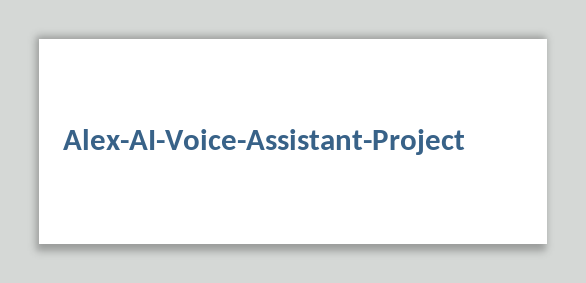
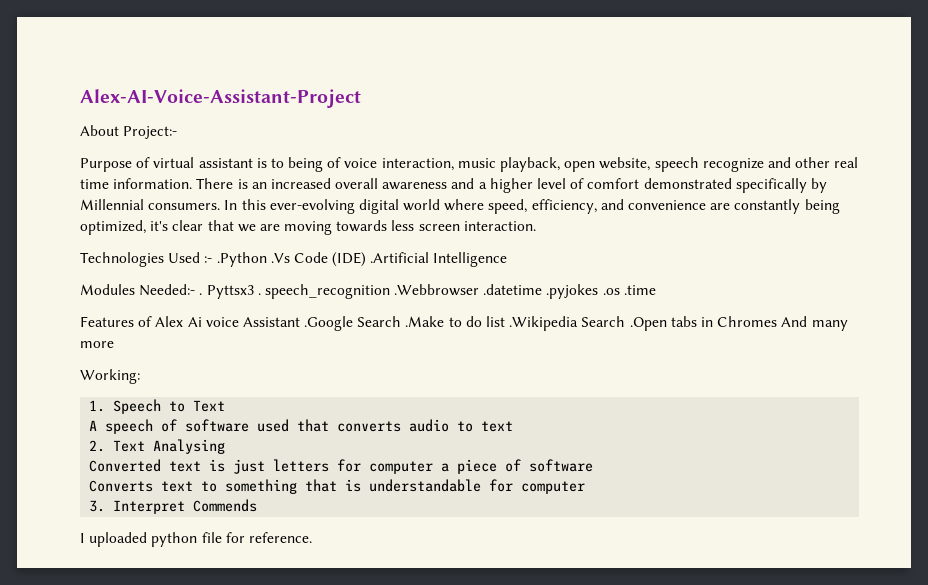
+ About Project:-
+ Purpose of virtual assistant is to being of voice interaction, music playback, open website, speech recognize and other real time information. There is an increased overall awareness and a higher level of comfort demonstrated specifically by Millennial consumers. In this ever-evolving digital world where speed, efficiency, and convenience are constantly being optimized, it's clear that we are moving towards less screen interaction.
+ Technologies Used :- .Python .Vs Code (IDE) .Artificial Intelligence
+ Modules Needed:- . Pyttsx3 . speech_recognition .Webbrowser .datetime .pyjokes .os .time
+ Features of Alex Ai voice Assistant .Google Search .Make to do list .Wikipedia Search .Open tabs in Chromes And many more
+ Working:
+ 1. Speech to Text
+ A speech of software used that converts audio to text
+ 2. Text Analysing
+ Converted text is just letters for computer a piece of software
+ Converts text to something that is understandable for computer
+ 3. Interpret Commends
+ I uploaded python file for reference.

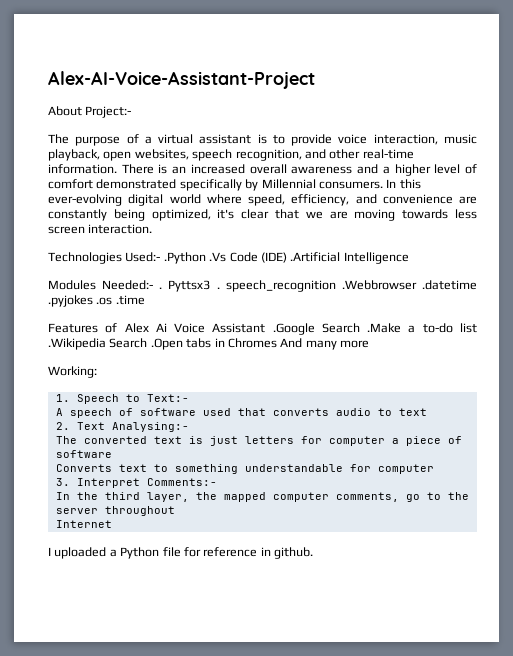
- Purpose of virtual assistant is to being of voice interaction, music playback, open website, speech recognize and other real time information.
+ The purpose of a virtual assistant is to provide voice interaction, music playback, open websites, speech recognition, and other real-time information.
- Technologies Used :- .Python .Vs Code (IDE) .Artificial Intelligence
+ Technologies Used:- .Python .Vs Code (IDE) .Artificial Intelligence
- Features of Alex Ai voice Assistant .Google Search .Make to do list .Wikipedia Search .Open tabs in Chromes And many more
+ Features of Alex Ai Voice Assistant .Google Search .Make a to-do list .Wikipedia Search .Open tabs in Chromes And many more
- 1. Speech to Text
+ 1. Speech to Text:-
- 2. Text Analysing
- Converted text is just letters for computer a piece of software
+ 2. Text Analysing:-
+ The converted text is just letters for computer a piece of software
- Converts text to something that is understandable for computer
+ Converts text to something understandable for computer
- 3. Interpret Commends
- I uploaded python file for reference.
+ 3. Interpret Comments:-
+ In the third layer, the mapped computer comments, go to the server throughout
+ Internet
+ I uploaded a Python file for reference in github.

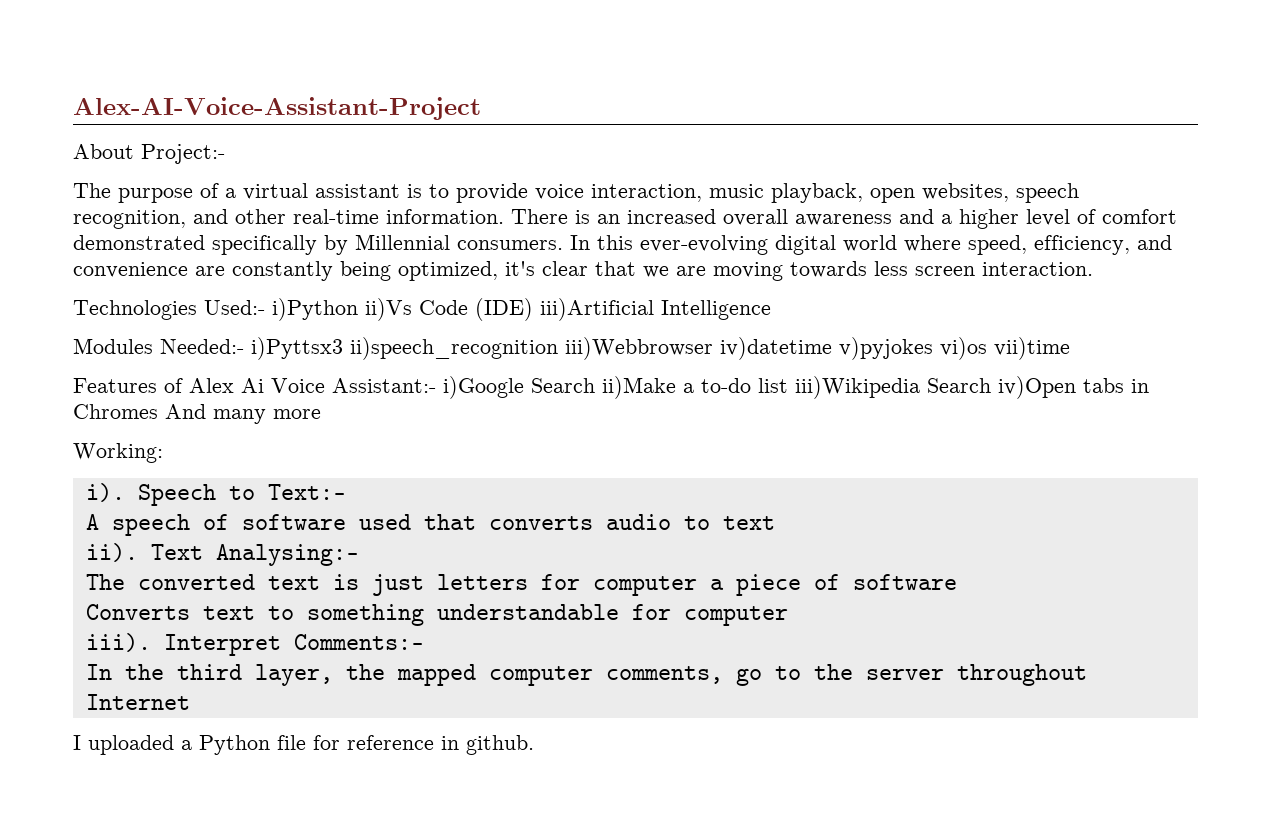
- Technologies Used:- .Python .Vs Code (IDE) .Artificial Intelligence
+ Technologies Used:- i)Python ii)Vs Code (IDE) iii)Artificial Intelligence
- Modules Needed:- . Pyttsx3 . speech_recognition .Webbrowser .datetime .pyjokes .os .time
+ Modules Needed:- i)Pyttsx3 ii)speech_recognition iii)Webbrowser iv)datetime v)pyjokes vi)os vii)time
- Features of Alex Ai Voice Assistant .Google Search .Make a to-do list .Wikipedia Search .Open tabs in Chromes And many more
+ Features of Alex Ai Voice Assistant:- i)Google Search ii)Make a to-do list iii)Wikipedia Search iv)Open tabs in Chromes And many more
- 1. Speech to Text:-
+ i). Speech to Text:-
- 2. Text Analysing:-
+ ii). Text Analysing:-
- 3. Interpret Comments:-
+ iii). Interpret Comments:-

